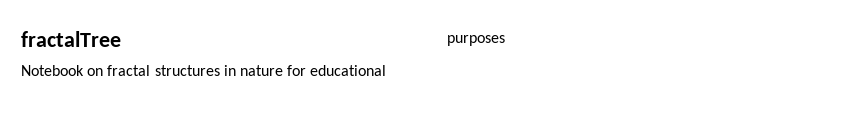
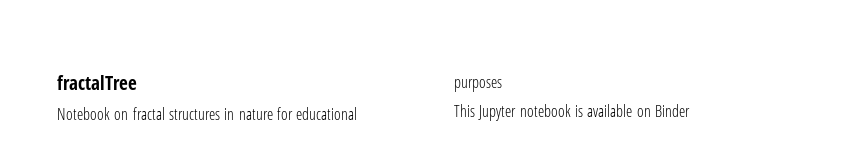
+ This Jupyter notebook is available on Binder

